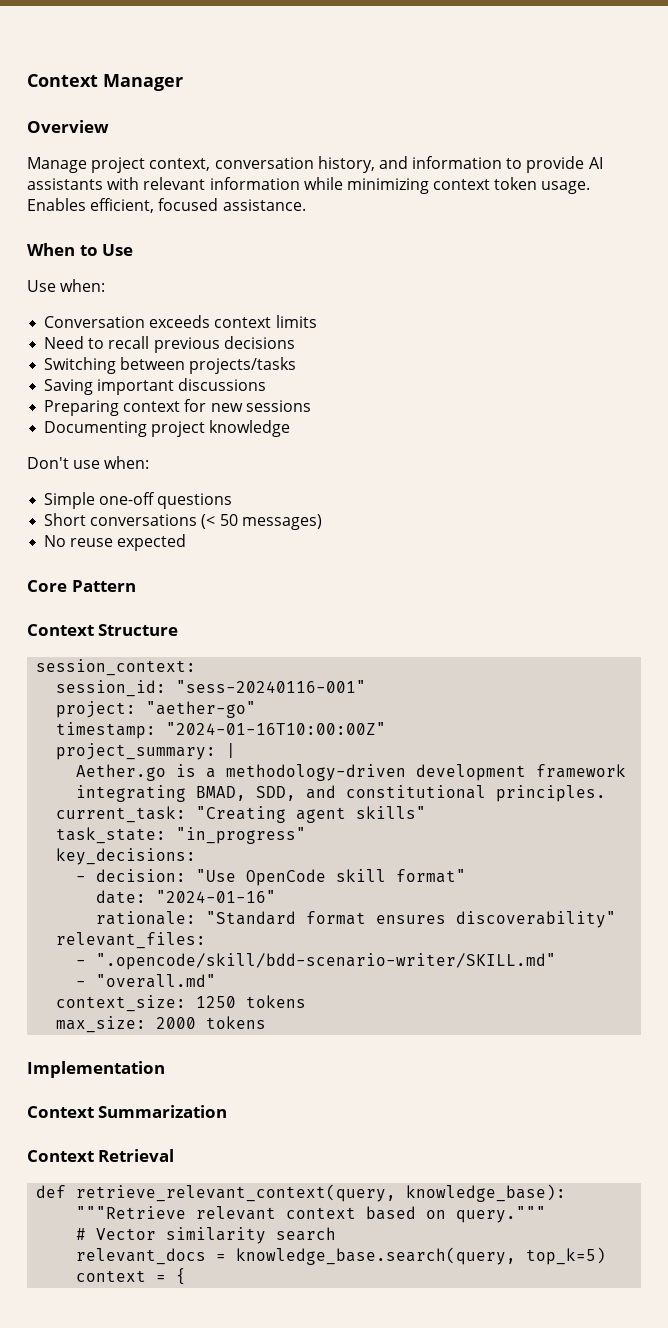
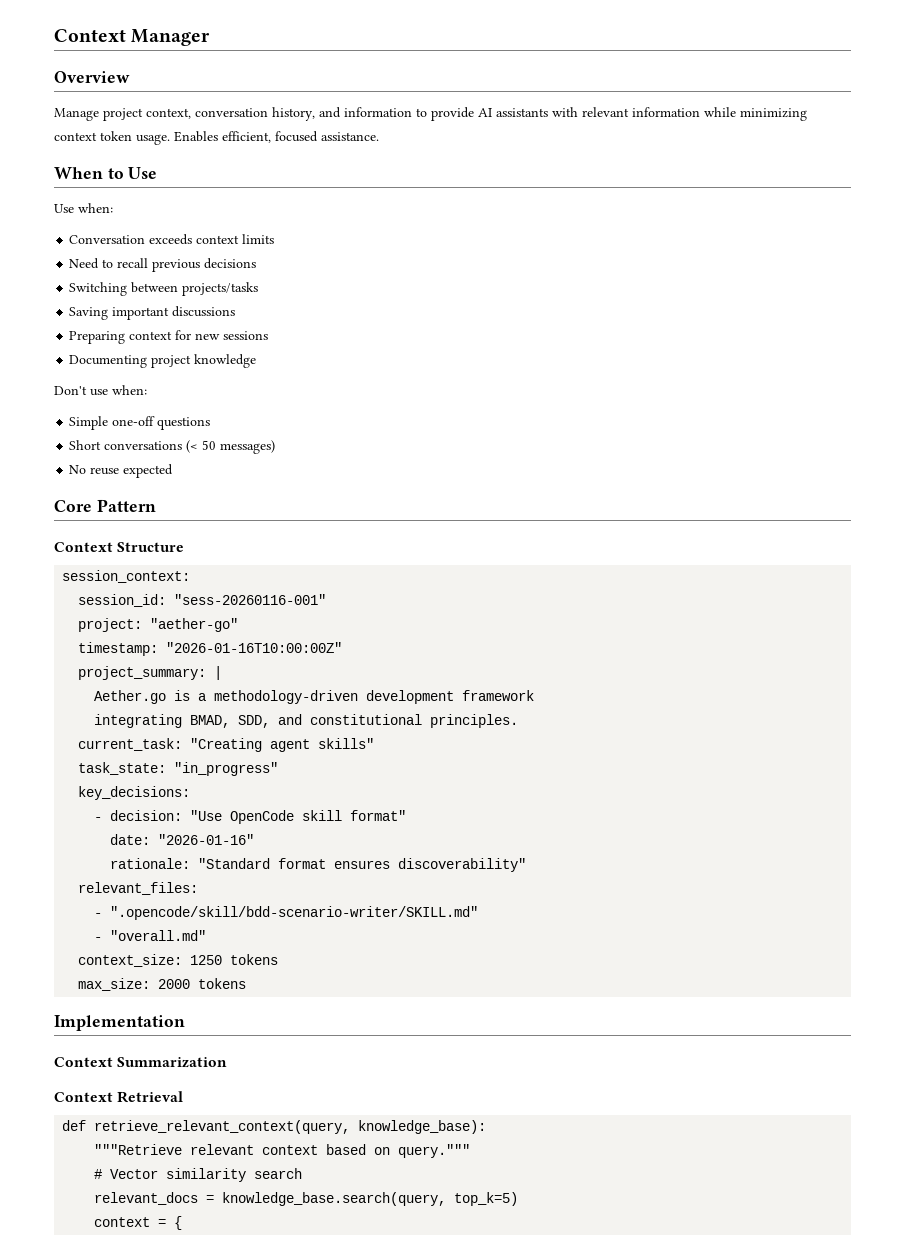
- session_id: "sess-20240116-001"
+ session_id: "sess-20260116-001"
- timestamp: "2024-01-16T10:00:00Z"
+ timestamp: "2026-01-16T10:00:00Z"
- date: "2024-01-16"
+ date: "2026-01-16"

